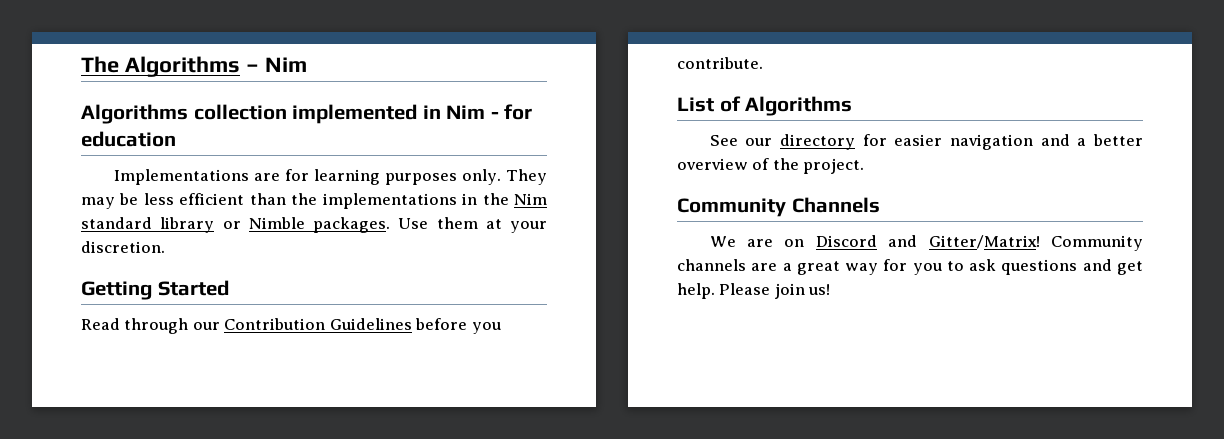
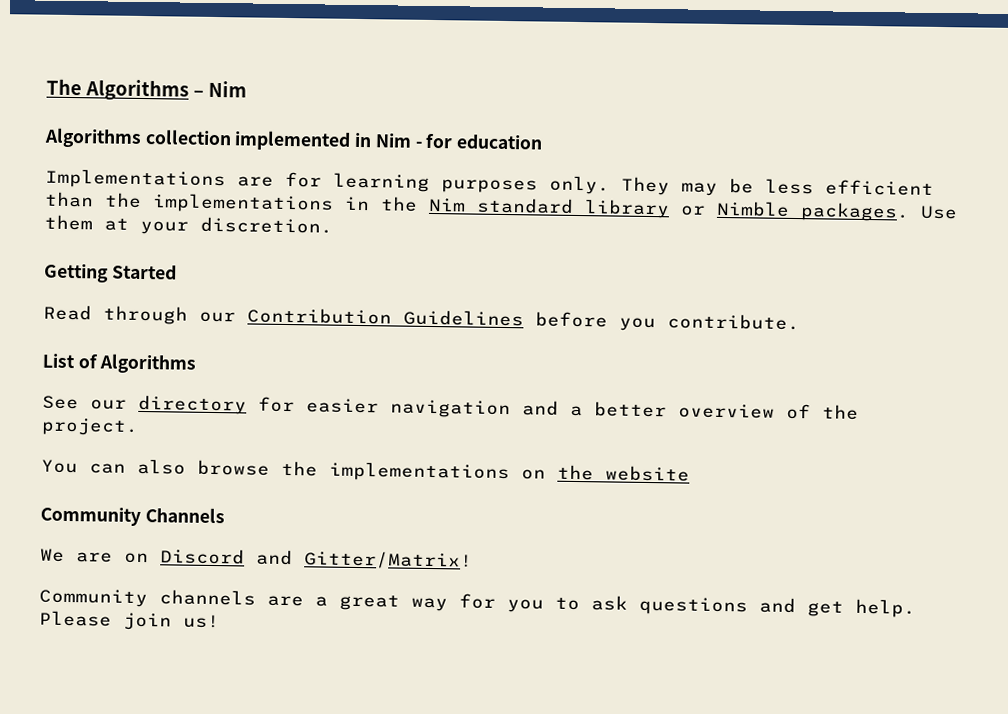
+ You can also browse the implementations on the website
- We are on Discord and Gitter/Matrix! Community channels are a great way for you to ask questions and get help.
+ We are on Discord and Gitter/Matrix!
+ Community channels are a great way for you to ask questions and get help.

